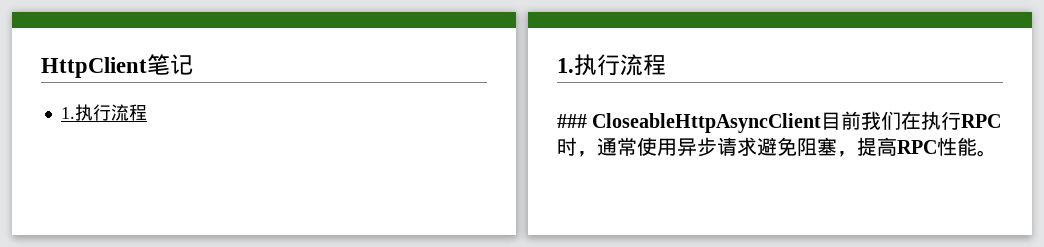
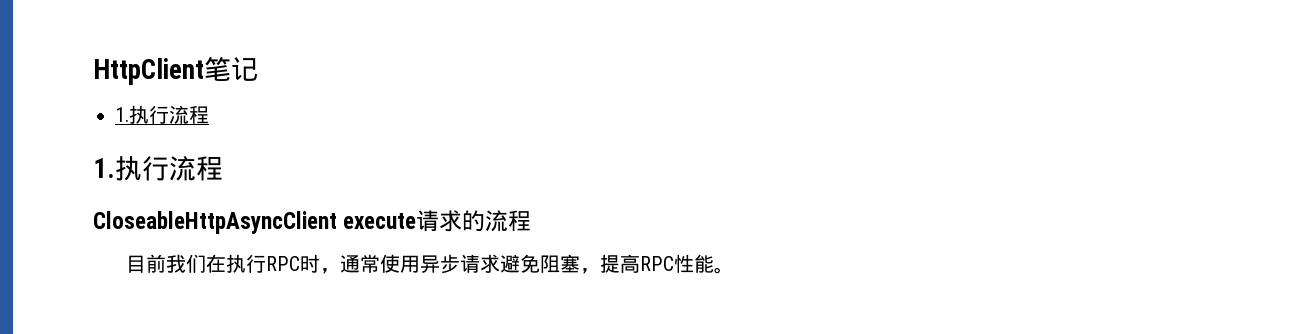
- ### CloseableHttpAsyncClient目前我们在执行RPC时，通常使用异步请求避免阻塞，提高RPC性能。
+ CloseableHttpAsyncClient execute请求的流程
+ 目前我们在执行RPC时，通常使用异步请求避免阻塞，提高RPC性能。

